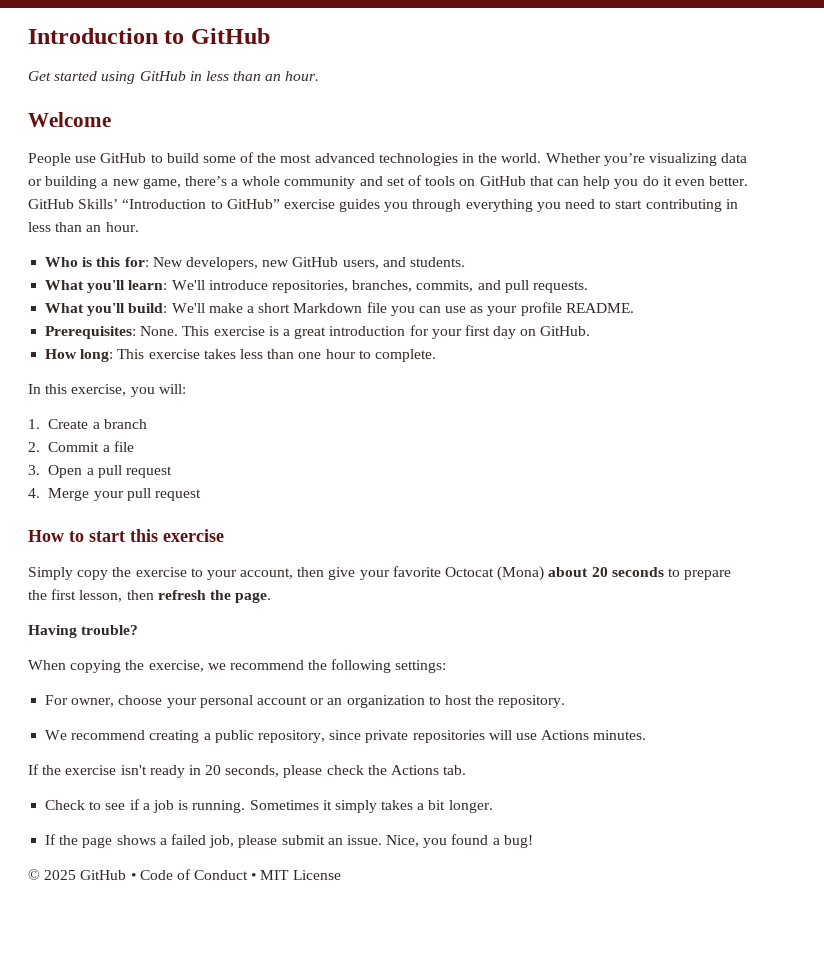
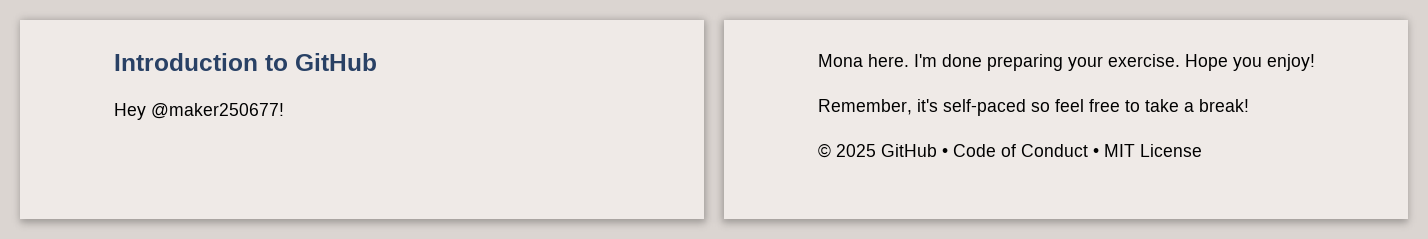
- Get started using GitHub in less than an hour.
- Welcome
- People use GitHub to build some of the most advanced technologies in the world. Whether you’re visualizing data or building a new game, there’s a whole community and set of tools on GitHub that can help you do it even better. GitHub Skills’ “Introduction to GitHub” exercise guides you through everything you need to start contributing in less than an hour.
- Who is this for: New developers, new GitHub users, and students.
- What you'll learn: We'll introduce repositories, branches, commits, and pull requests.
- What you'll build: We'll make a short Markdown file you can use as your profile README.
- Prerequisites: None. This exercise is a great introduction for your first day on GitHub.
- How long: This exercise takes less than one hour to complete.
- In this exercise, you will:
- 1. Create a branch
- 2. Commit a file
- 3. Open a pull request
- 4. Merge your pull request
- How to start this exercise
- Simply copy the exercise to your account, then give your favorite Octocat (Mona) about 20 seconds to prepare the first lesson, then refresh the page.
- Having trouble?
- When copying the exercise, we recommend the following settings:
- For owner, choose your personal account or an organization to host the repository.
- We recommend creating a public repository, since private repositories will use Actions minutes.
- If the exercise isn't ready in 20 seconds, please check the Actions tab.
- Check to see if a job is running. Sometimes it simply takes a bit longer.
- If the page shows a failed job, please submit an issue. Nice, you found a bug!
+ Hey @maker250677!
+ Mona here. I'm done preparing your exercise. Hope you enjoy!
+ Remember, it's self-paced so feel free to take a break!

